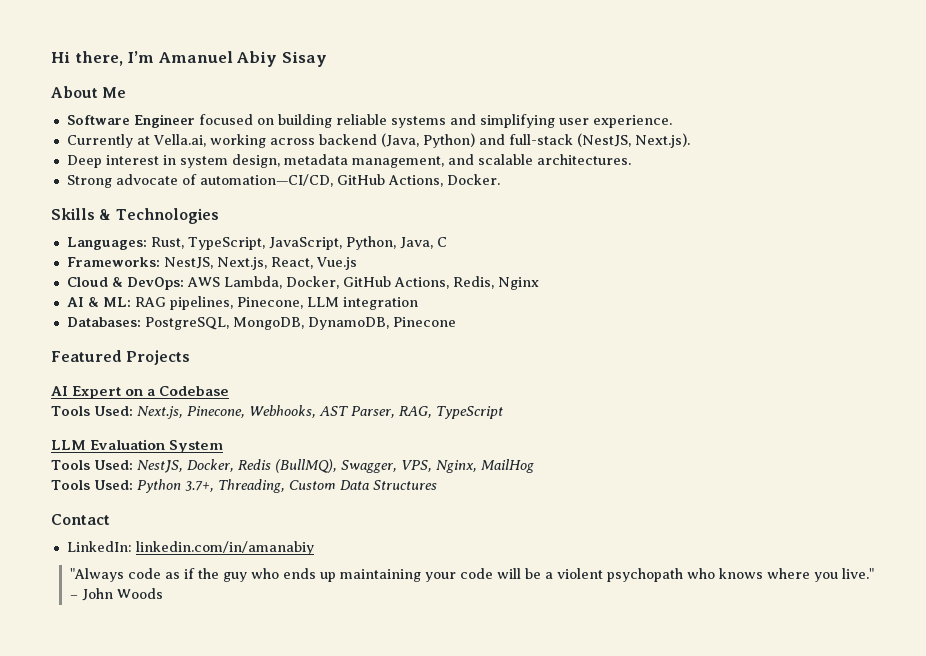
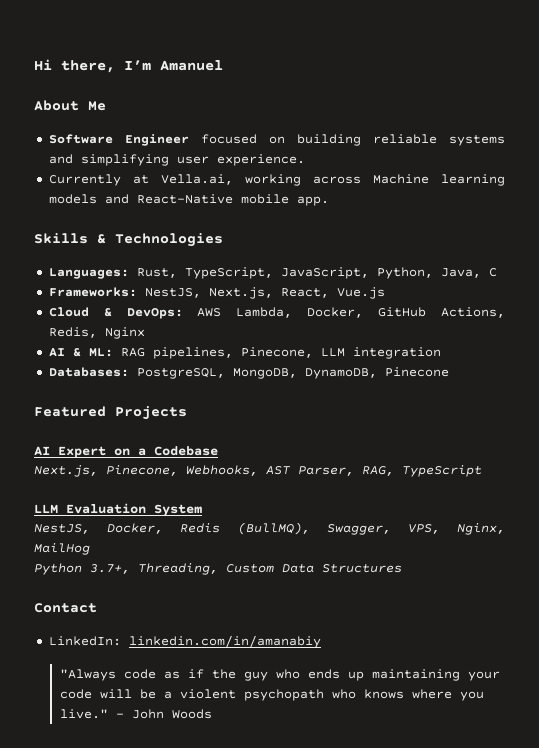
- Hi there, I’m Amanuel Abiy Sisay
+ Hi there, I’m Amanuel
- Currently at Vella.ai, working across backend (Java, Python) and full-stack (NestJS, Next.js).
- Deep interest in system design, metadata management, and scalable architectures.
- Strong advocate of automation—CI/CD, GitHub Actions, Docker.
+ Currently at Vella.ai, working across Machine learning models and React-Native mobile app.
- Tools Used: Next.js, Pinecone, Webhooks, AST Parser, RAG, TypeScript
+ Next.js, Pinecone, Webhooks, AST Parser, RAG, TypeScript
- Tools Used: NestJS, Docker, Redis (BullMQ), Swagger, VPS, Nginx, MailHog
+ NestJS, Docker, Redis (BullMQ), Swagger, VPS, Nginx, MailHog
- Tools Used: Python 3.7+, Threading, Custom Data Structures
+ Python 3.7+, Threading, Custom Data Structures

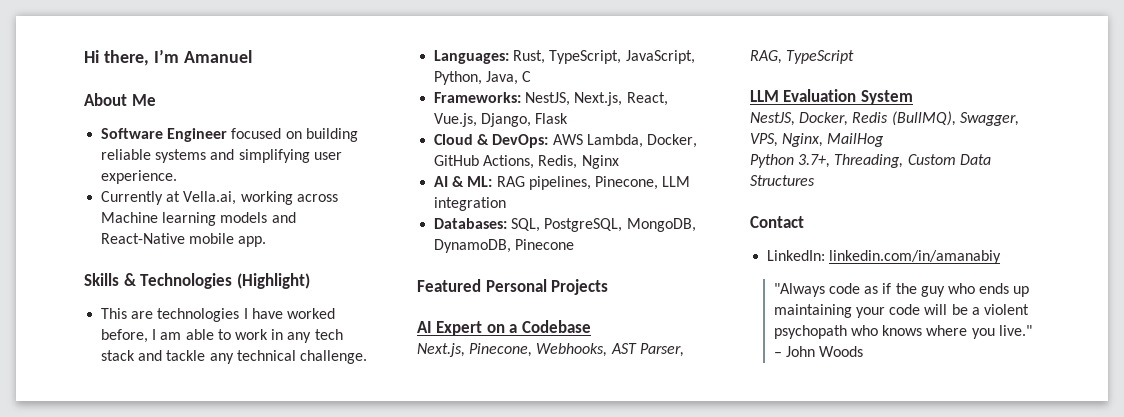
- Skills & Technologies
+ Skills & Technologies (Highlight)
+ This are technologies I have worked before, I am able to work in any tech stack and tackle any technical challenge.
- Frameworks: NestJS, Next.js, React, Vue.js
+ Frameworks: NestJS, Next.js, React, Vue.js, Django, Flask
- Databases: PostgreSQL, MongoDB, DynamoDB, Pinecone
+ Databases: SQL, PostgreSQL, MongoDB, DynamoDB, Pinecone
- Featured Projects
+ Featured Personal Projects

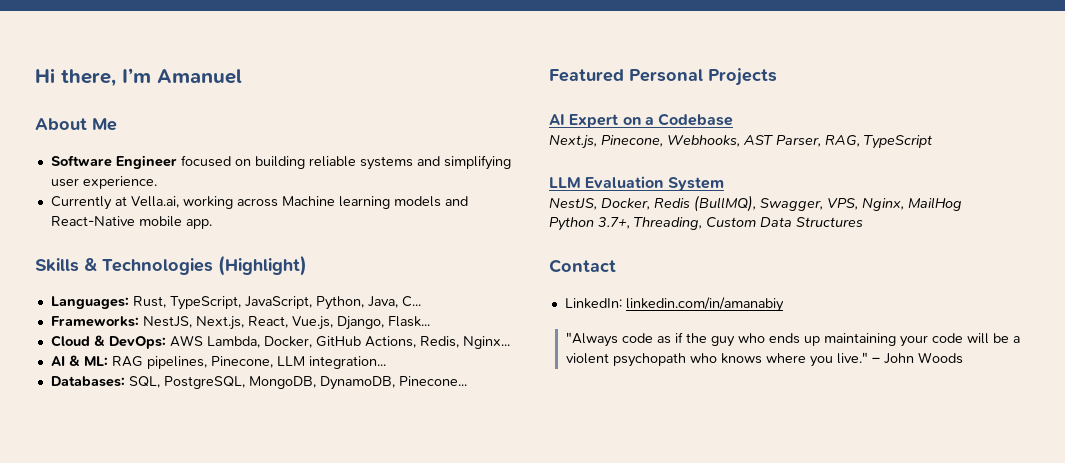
- This are technologies I have worked before, I am able to work in any tech stack and tackle any technical challenge.
- Languages: Rust, TypeScript, JavaScript, Python, Java, C
+ Languages: Rust, TypeScript, JavaScript, Python, Java, C...
- Frameworks: NestJS, Next.js, React, Vue.js, Django, Flask
+ Frameworks: NestJS, Next.js, React, Vue.js, Django, Flask...
- Cloud & DevOps: AWS Lambda, Docker, GitHub Actions, Redis, Nginx
+ Cloud & DevOps: AWS Lambda, Docker, GitHub Actions, Redis, Nginx...
- AI & ML: RAG pipelines, Pinecone, LLM integration
+ AI & ML: RAG pipelines, Pinecone, LLM integration...
- Databases: SQL, PostgreSQL, MongoDB, DynamoDB, Pinecone
+ Databases: SQL, PostgreSQL, MongoDB, DynamoDB, Pinecone...

